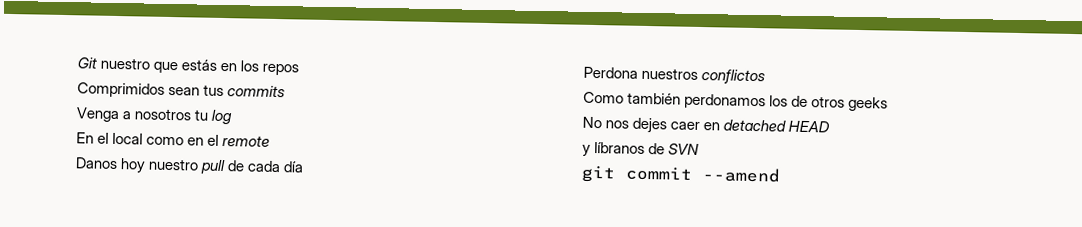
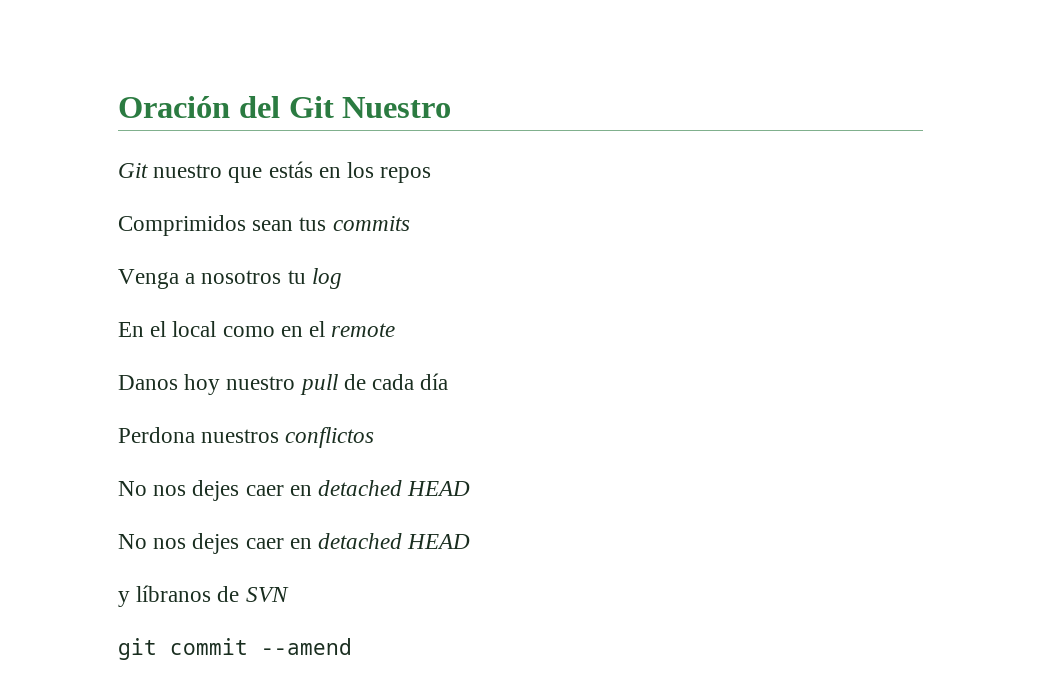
+ Oración del Git Nuestro
  Perdona nuestros conflictos
- Como también perdonamos los de otros geeks
+ No nos dejes caer en detached HEAD

